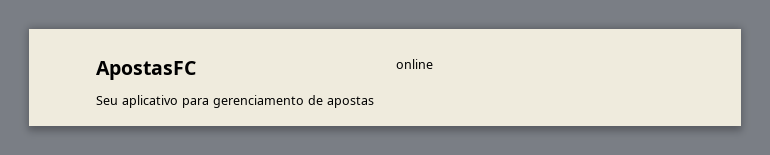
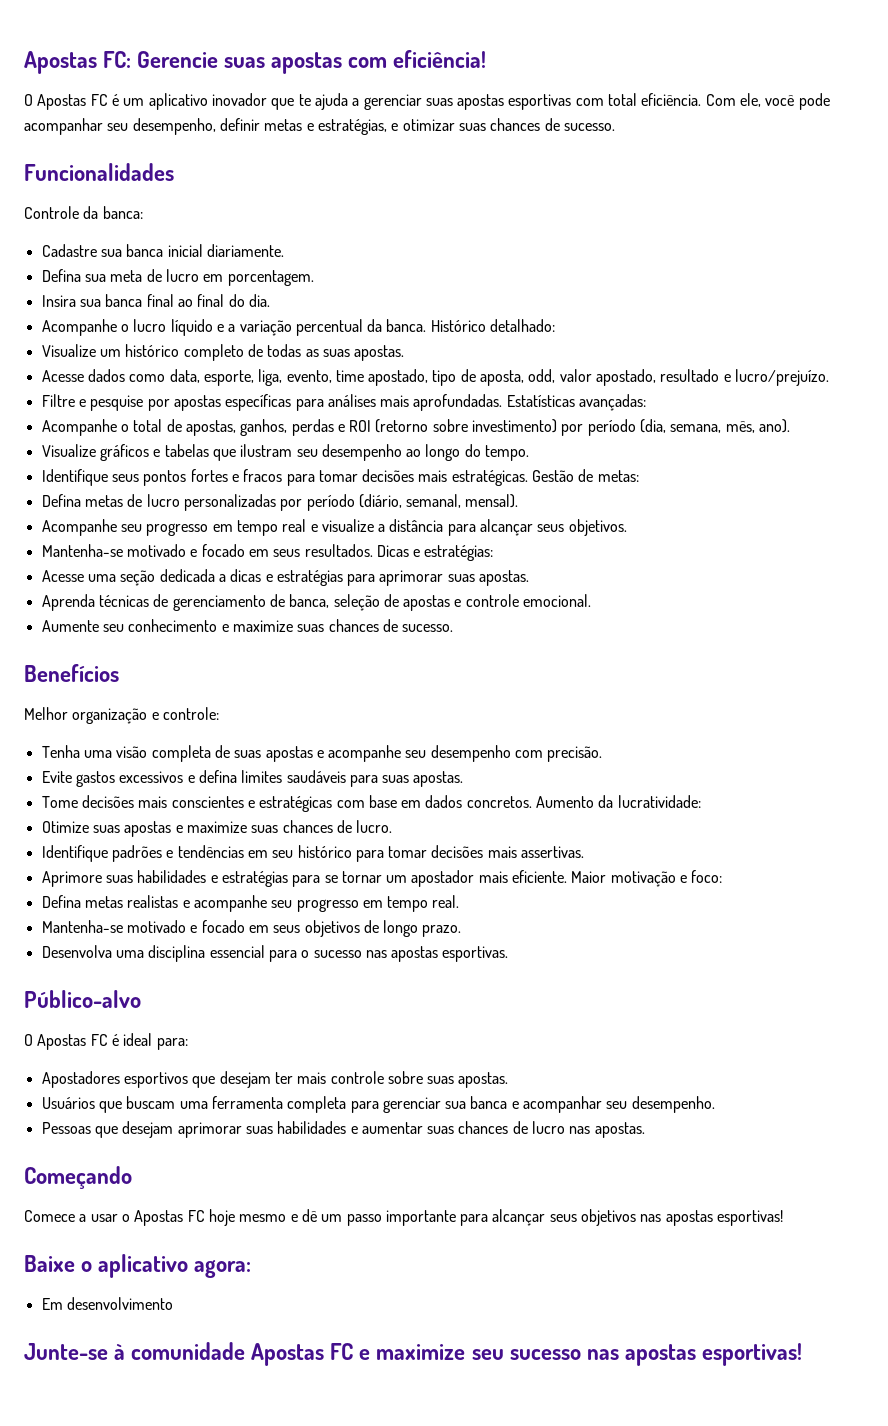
- ApostasFC
- Seu aplicativo para gerenciamento de apostas online
+ Apostas FC: Gerencie suas apostas com eficiência!
+ O Apostas FC é um aplicativo inovador que te ajuda a gerenciar suas apostas esportivas com total eficiência. Com ele, você pode acompanhar seu desempenho, definir metas e estratégias, e otimizar suas chances de sucesso.
+ Funcionalidades
+ Controle da banca:
+ Cadastre sua banca inicial diariamente.
+ Defina sua meta de lucro em porcentagem.
+ Insira sua banca final ao final do dia.
+ Acompanhe o lucro líquido e a variação percentual da banca. Histórico detalhado:
+ Visualize um histórico completo de todas as suas apostas.
+ Acesse dados como data, esporte, liga, evento, time apostado, tipo de aposta, odd, valor apostado, resultado e lucro/prejuízo.
+ Filtre e pesquise por apostas específicas para análises mais aprofundadas. Estatísticas avançadas:
+ Acompanhe o total de apostas, ganhos, perdas e ROI (retorno sobre investimento) por período (dia, semana, mês, ano).
+ Visualize gráficos e tabelas que ilustram seu desempenho ao longo do tempo.
+ Identifique seus pontos fortes e fracos para tomar decisões mais estratégicas. Gestão de metas:
+ Defina metas de lucro personalizadas por período (diário, semanal, mensal).
+ Acompanhe seu progresso em tempo real e visualize a distância para alcançar seus objetivos.
+ Mantenha-se motivado e focado em seus resultados. Dicas e estratégias:
+ Acesse uma seção dedicada a dicas e estratégias para aprimorar suas apostas.
+ Aprenda técnicas de gerenciamento de banca, seleção de apostas e controle emocional.
+ Aumente seu conhecimento e maximize suas chances de sucesso.
+ Benefícios
+ Melhor organização e controle:
+ Tenha uma visão completa de suas apostas e acompanhe seu desempenho com precisão.
+ Evite gastos excessivos e defina limites saudáveis para suas apostas.
+ Tome decisões mais conscientes e estratégicas com base em dados concretos. Aumento da lucratividade:
+ Otimize suas apostas e maximize suas chances de lucro.
+ Identifique padrões e tendências em seu histórico para tomar decisões mais assertivas.
+ Aprimore suas habilidades e estratégias para se tornar um apostador mais eficiente. Maior motivação e foco:
+ Defina metas realistas e acompanhe seu progresso em tempo real.
+ Mantenha-se motivado e focado em seus objetivos de longo prazo.
+ Desenvolva uma disciplina essencial para o sucesso nas apostas esportivas.
+ Público-alvo
+ O Apostas FC é ideal para:
+ Apostadores esportivos que desejam ter mais controle sobre suas apostas.
+ Usuários que buscam uma ferramenta completa para gerenciar sua banca e acompanhar seu desempenho.
+ Pessoas que desejam aprimorar suas habilidades e aumentar suas chances de lucro nas apostas.
+ Começando
+ Comece a usar o Apostas FC hoje mesmo e dê um passo importante para alcançar seus objetivos nas apostas esportivas!
+ Baixe o aplicativo agora:
+ Em desenvolvimento
+ Junte-se à comunidade Apostas FC e maximize seu sucesso nas apostas esportivas!

